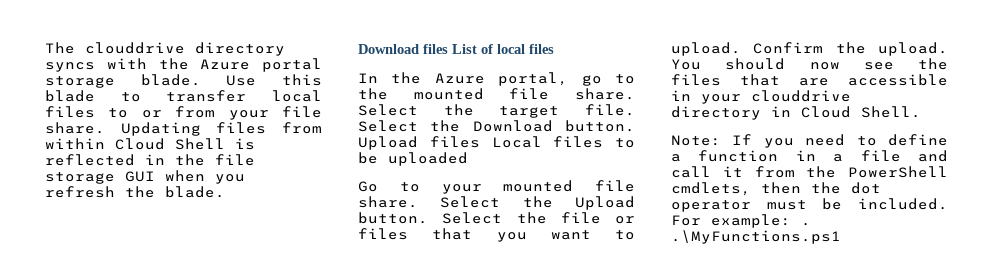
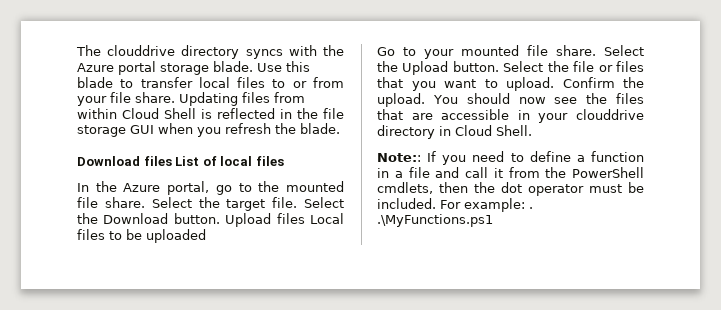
- Note: If you need to define a function in a file and call it from the PowerShell cmdlets, then the dot operator must be included.
+ Note:: If you need to define a function in a file and call it from the PowerShell cmdlets, then the dot operator must be included.

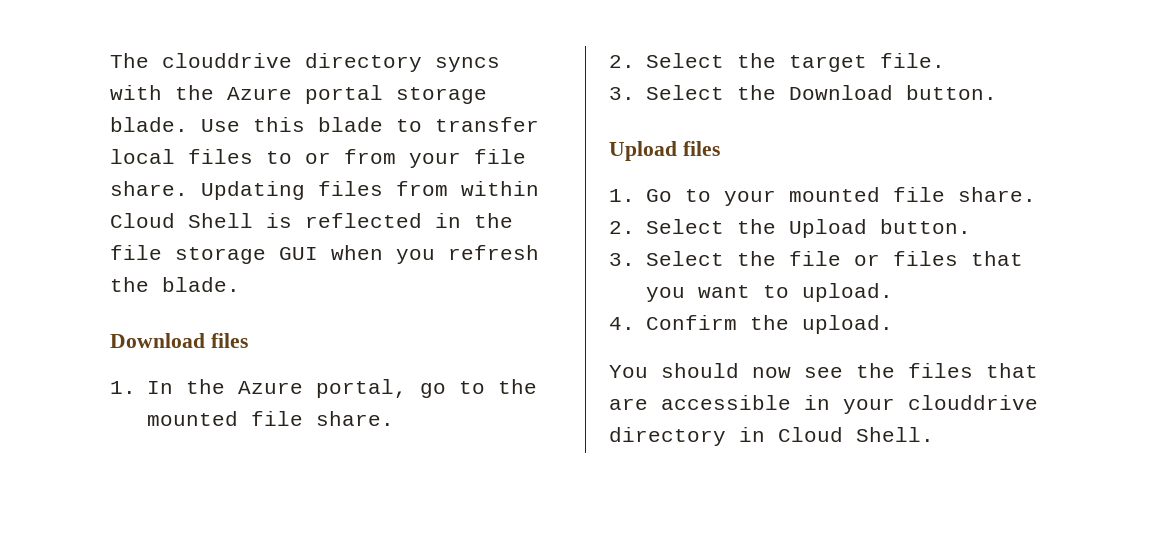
- Download files List of local files
- In the Azure portal, go to the mounted file share. Select the target file. Select the Download button. Upload files Local files to be uploaded
- Go to your mounted file share. Select the Upload button. Select the file or files that you want to upload. Confirm the upload. You should now see the files that are accessible in your clouddrive directory in Cloud Shell.
+ Download files
+ 1. In the Azure portal, go to the mounted file share.
+ 2. Select the target file.
+ 3. Select the Download button.
+ Upload files
+ 1. Go to your mounted file share.
+ 2. Select the Upload button.
+ 3. Select the file or files that you want to upload.
+ 4. Confirm the upload.
+ You should now see the files that are accessible in your clouddrive directory in Cloud Shell.
- Note:: If you need to define a function in a file and call it from the PowerShell cmdlets, then the dot operator must be included. For example: . .\MyFunctions.ps1

